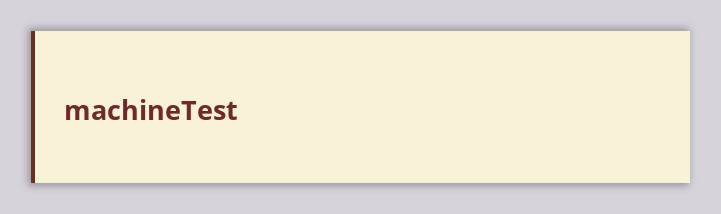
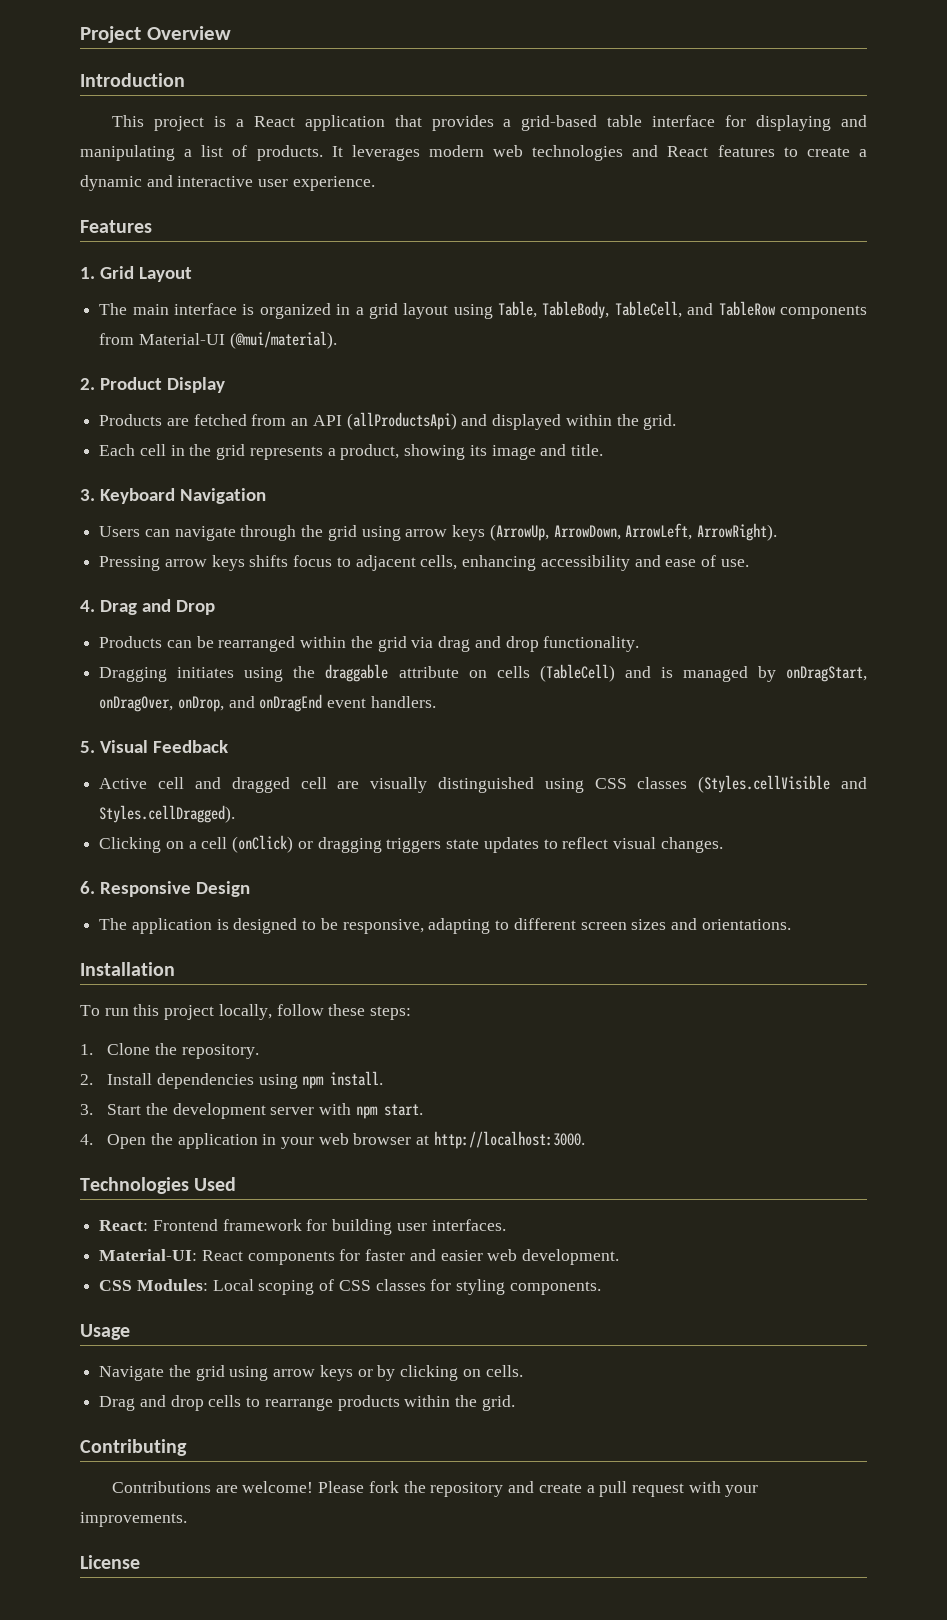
- machineTest
+ Project Overview
+ Introduction
+ This project is a React application that provides a grid-based table interface for displaying and manipulating a list of products. It leverages modern web technologies and React features to create a dynamic and interactive user experience.
+ Features
+ 1. Grid Layout
+ The main interface is organized in a grid layout using Table, TableBody, TableCell, and TableRow components from Material-UI (@mui/material).
+ 2. Product Display
+ Products are fetched from an API (allProductsApi) and displayed within the grid.
+ Each cell in the grid represents a product, showing its image and title.
+ 3. Keyboard Navigation
+ Users can navigate through the grid using arrow keys (ArrowUp, ArrowDown, ArrowLeft, ArrowRight).
+ Pressing arrow keys shifts focus to adjacent cells, enhancing accessibility and ease of use.
+ 4. Drag and Drop
+ Products can be rearranged within the grid via drag and drop functionality.
+ Dragging initiates using the draggable attribute on cells (TableCell) and is managed by onDragStart, onDragOver, onDrop, and onDragEnd event handlers.
+ 5. Visual Feedback
+ Active cell and dragged cell are visually distinguished using CSS classes (Styles.cellVisible and Styles.cellDragged).
+ Clicking on a cell (onClick) or dragging triggers state updates to reflect visual changes.
+ 6. Responsive Design
+ The application is designed to be responsive, adapting to different screen sizes and orientations.
+ Installation
+ To run this project locally, follow these steps:
+ 1. Clone the repository.
+ 2. Install dependencies using npm install.
+ 3. Start the development server with npm start.
+ 4. Open the application in your web browser at http://localhost:3000.
+ Technologies Used
+ React: Frontend framework for building user interfaces.
+ Material-UI: React components for faster and easier web development.
+ CSS Modules: Local scoping of CSS classes for styling components.
+ Usage
+ Navigate the grid using arrow keys or by clicking on cells.
+ Drag and drop cells to rearrange products within the grid.
+ Contributing
+ Contributions are welcome! Please fork the repository and create a pull request with your improvements.
+ License

